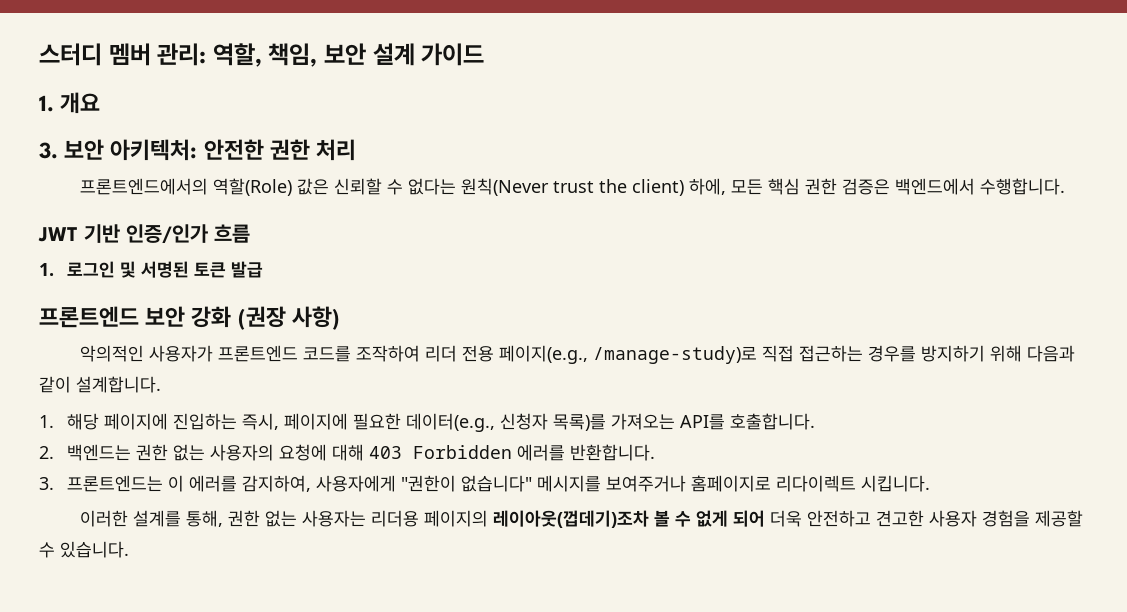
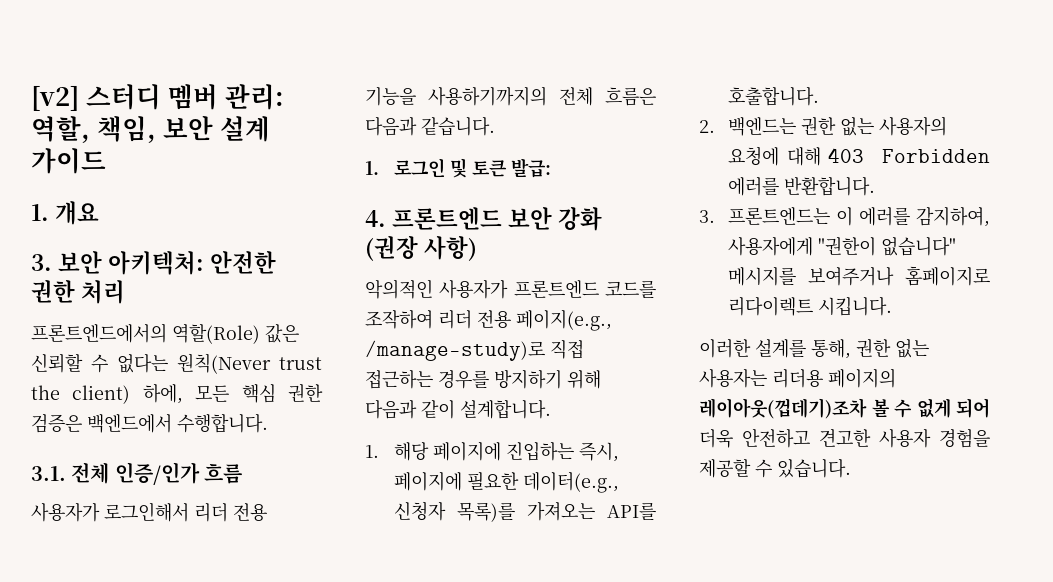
- 스터디 멤버 관리: 역할, 책임, 보안 설계 가이드
+ [v2] 스터디 멤버 관리: 역할, 책임, 보안 설계 가이드
- JWT 기반 인증/인가 흐름
+ 3.1. 전체 인증/인가 흐름
+ 사용자가 로그인해서 리더 전용 기능을 사용하기까지의 전체 흐름은 다음과 같습니다.
- 1. 로그인 및 서명된 토큰 발급
- 프론트엔드 보안 강화 (권장 사항)
+ 1. 로그인 및 토큰 발급:
+ 4. 프론트엔드 보안 강화 (권장 사항)

